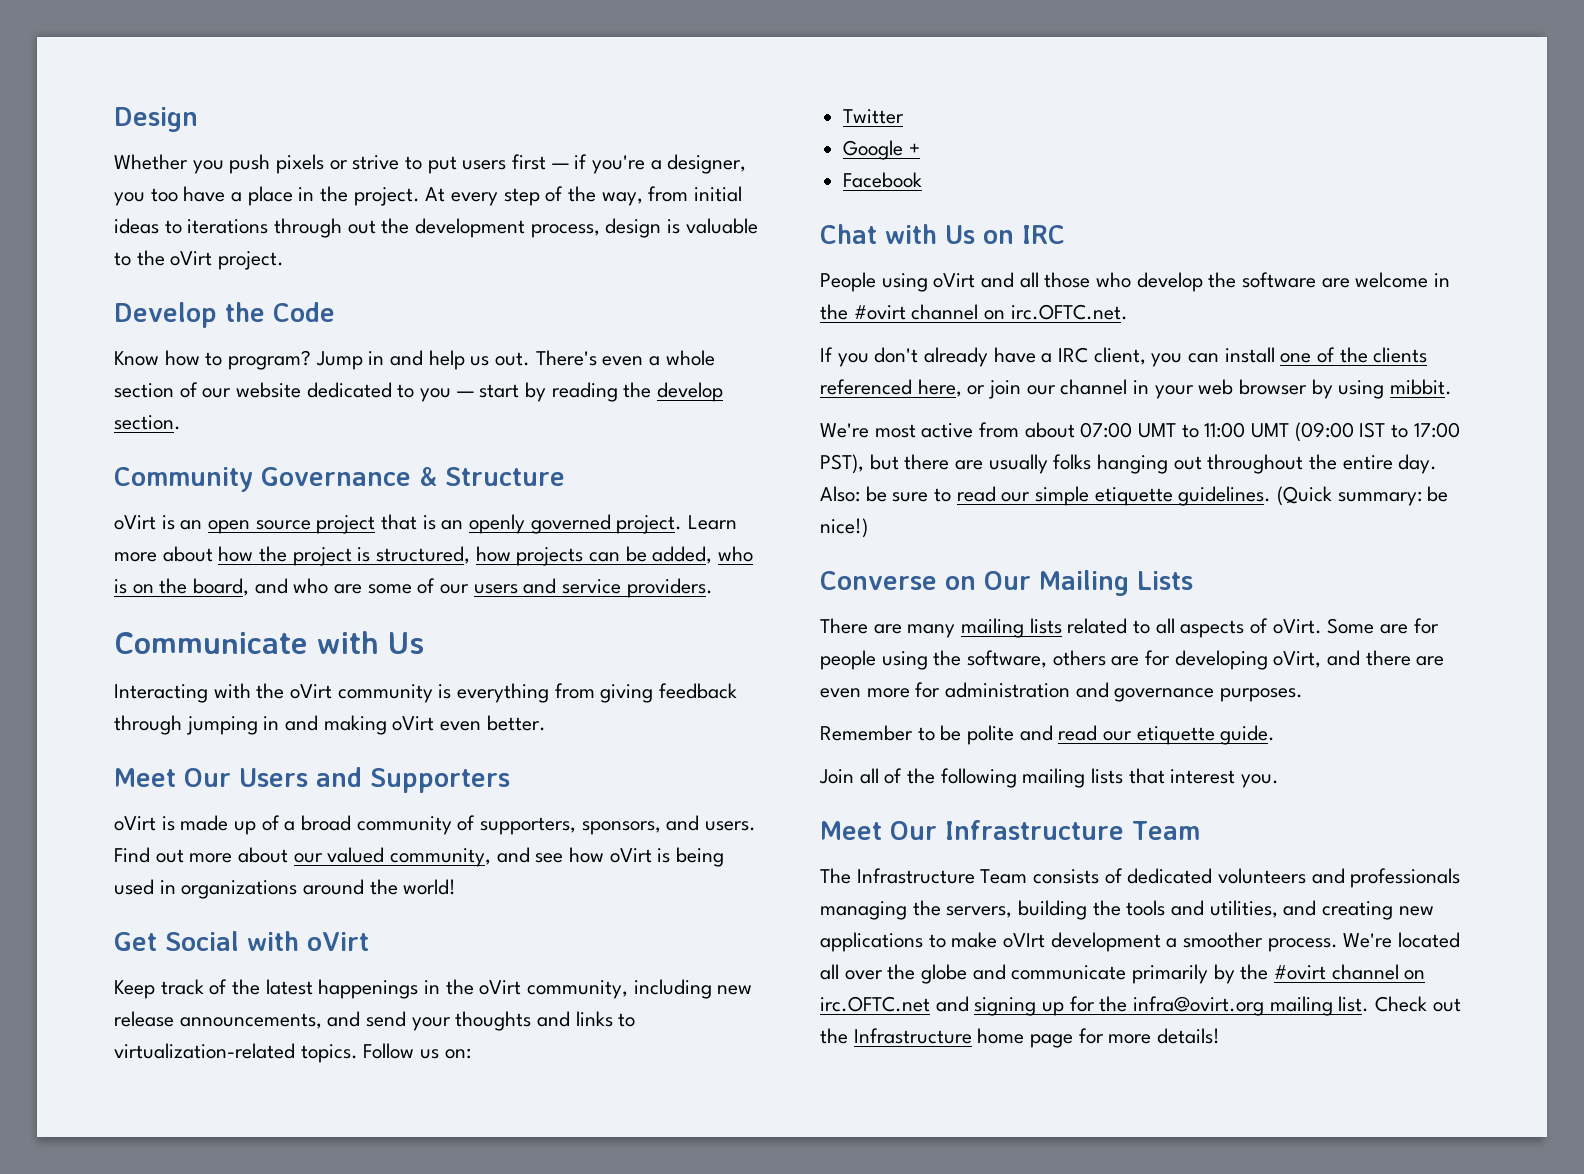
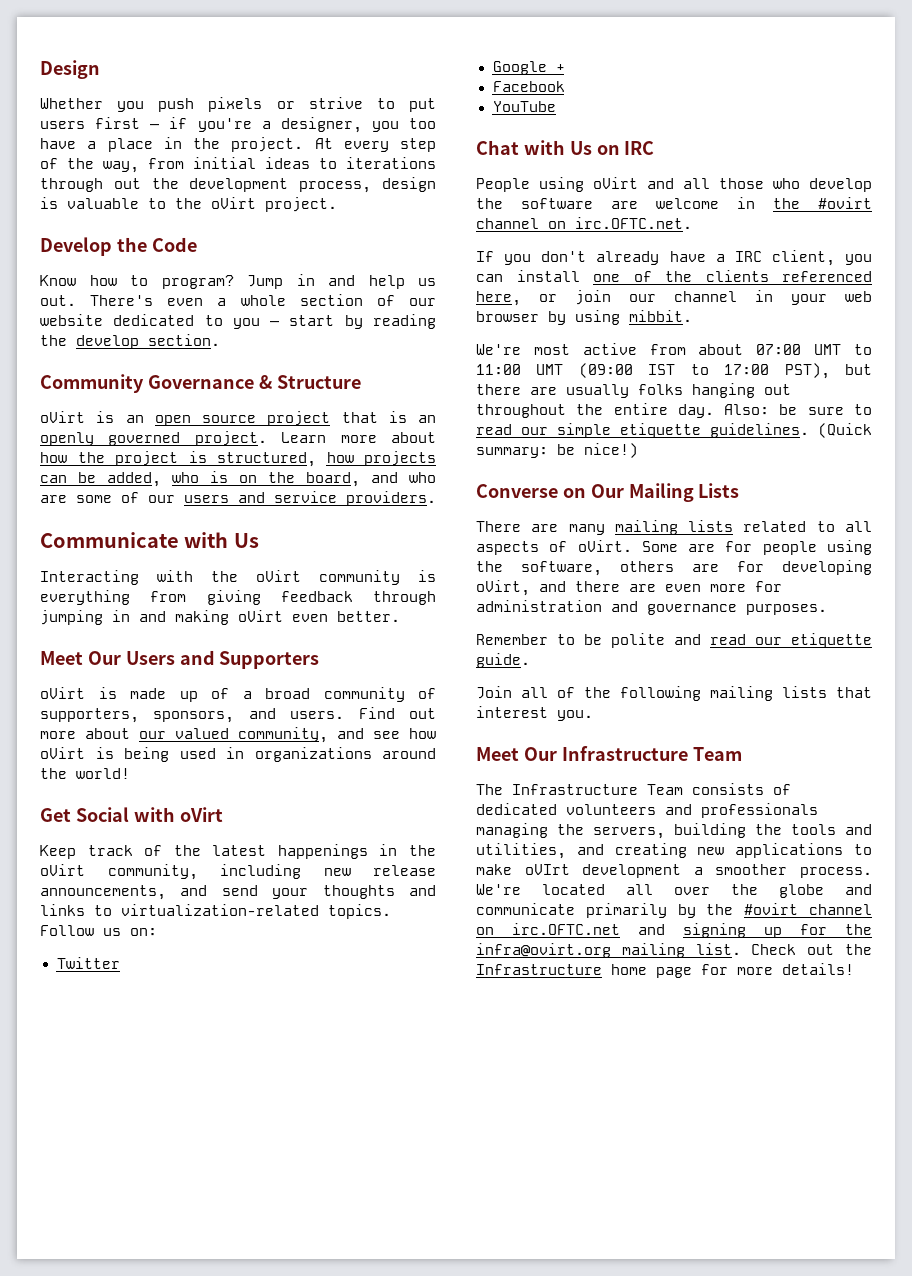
+ YouTube

